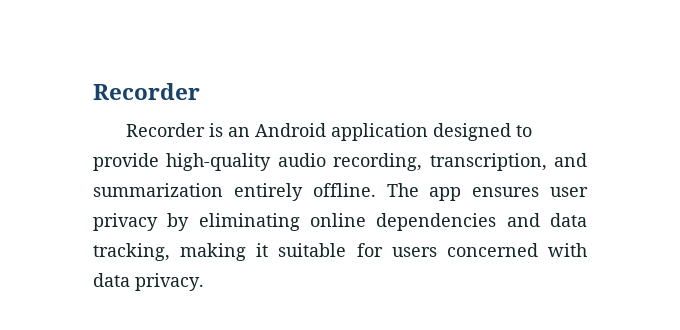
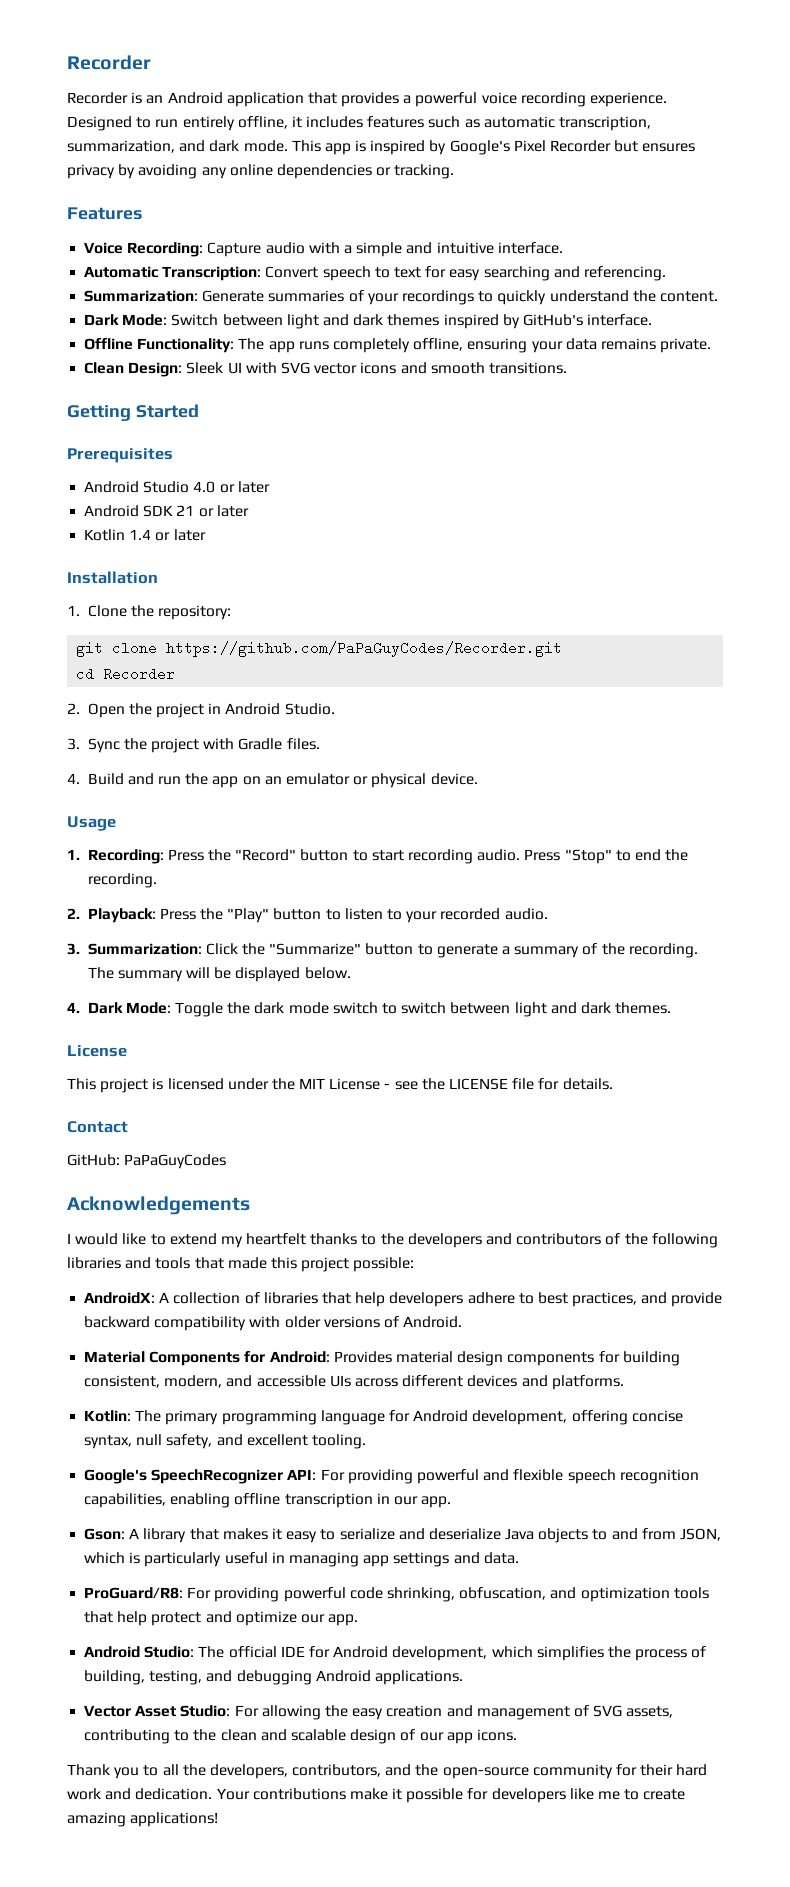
- Recorder is an Android application designed to provide high-quality audio recording, transcription, and summarization entirely offline. The app ensures user privacy by eliminating online dependencies and data tracking, making it suitable for users concerned with data privacy.
+ Recorder is an Android application that provides a powerful voice recording experience. Designed to run entirely offline, it includes features such as automatic transcription, summarization, and dark mode. This app is inspired by Google's Pixel Recorder but ensures privacy by avoiding any online dependencies or tracking.
+ Features
+ Voice Recording: Capture audio with a simple and intuitive interface.
+ Automatic Transcription: Convert speech to text for easy searching and referencing.
+ Summarization: Generate summaries of your recordings to quickly understand the content.
+ Dark Mode: Switch between light and dark themes inspired by GitHub's interface.
+ Offline Functionality: The app runs completely offline, ensuring your data remains private.
+ Clean Design: Sleek UI with SVG vector icons and smooth transitions.
+ Getting Started
+ Prerequisites
+ Android Studio 4.0 or later
+ Android SDK 21 or later
+ Kotlin 1.4 or later
+ Installation
+ 1. Clone the repository:
+ git clone https://github.com/PaPaGuyCodes/Recorder.git
+ cd Recorder
+ 2. Open the project in Android Studio.
+ 3. Sync the project with Gradle files.
+ 4. Build and run the app on an emulator or physical device.
+ Usage
+ 1. Recording: Press the "Record" button to start recording audio. Press "Stop" to end the recording.
+ 2. Playback: Press the "Play" button to listen to your recorded audio.
+ 3. Summarization: Click the "Summarize" button to generate a summary of the recording. The summary will be displayed below.
+ 4. Dark Mode: Toggle the dark mode switch to switch between light and dark themes.
+ License
+ This project is licensed under the MIT License - see the LICENSE file for details.
+ Contact
+ GitHub: PaPaGuyCodes
+ Acknowledgements
+ I would like to extend my heartfelt thanks to the developers and contributors of the following libraries and tools that made this project possible:
+ AndroidX: A collection of libraries that help developers adhere to best practices, and provide backward compatibility with older versions of Android.
+ Material Components for Android: Provides material design components for building consistent, modern, and accessible UIs across different devices and platforms.
+ Kotlin: The primary programming language for Android development, offering concise syntax, null safety, and excellent tooling.
+ Google's SpeechRecognizer API: For providing powerful and flexible speech recognition capabilities, enabling offline transcription in our app.
+ Gson: A library that makes it easy to serialize and deserialize Java objects to and from JSON, which is particularly useful in managing app settings and data.
+ ProGuard/R8: For providing powerful code shrinking, obfuscation, and optimization tools that help protect and optimize our app.
+ Android Studio: The official IDE for Android development, which simplifies the process of building, testing, and debugging Android applications.
+ Vector Asset Studio: For allowing the easy creation and management of SVG assets, contributing to the clean and scalable design of our app icons.
+ Thank you to all the developers, contributors, and the open-source community for their hard work and dedication. Your contributions make it possible for developers like me to create amazing applications!

